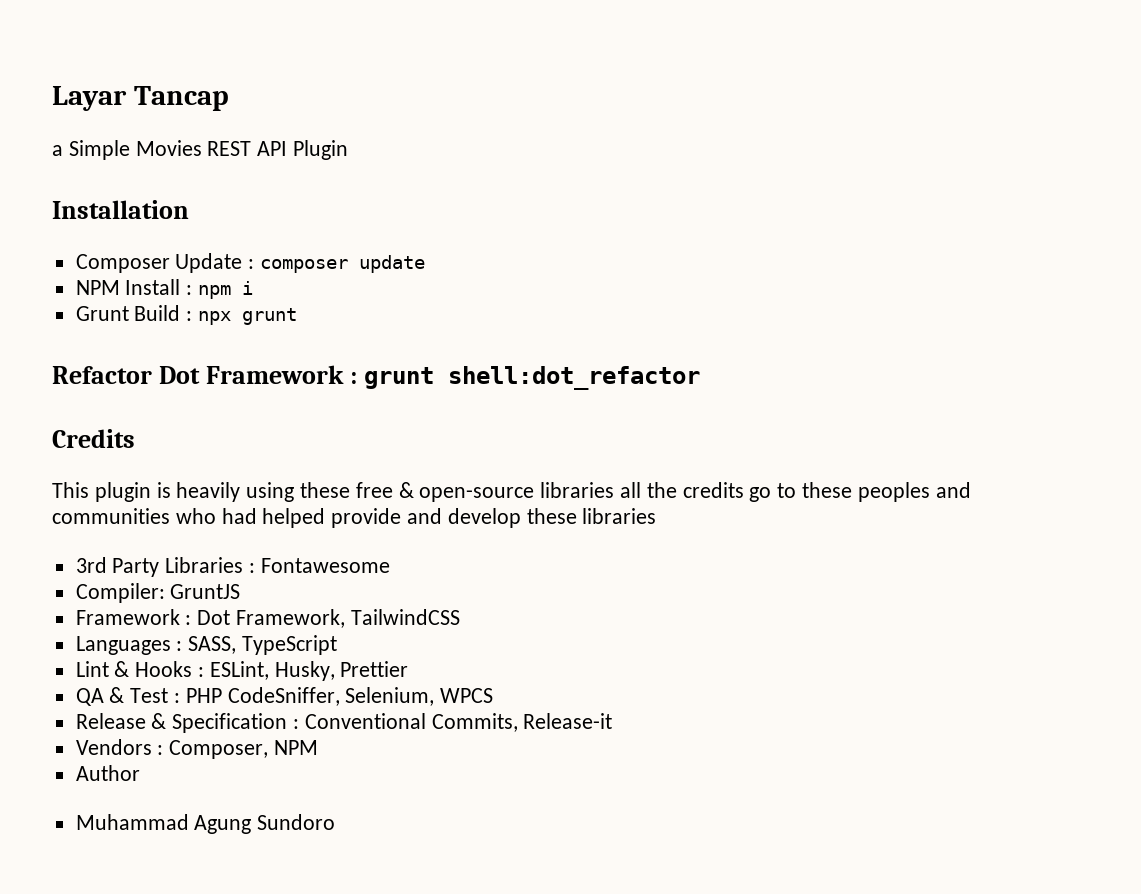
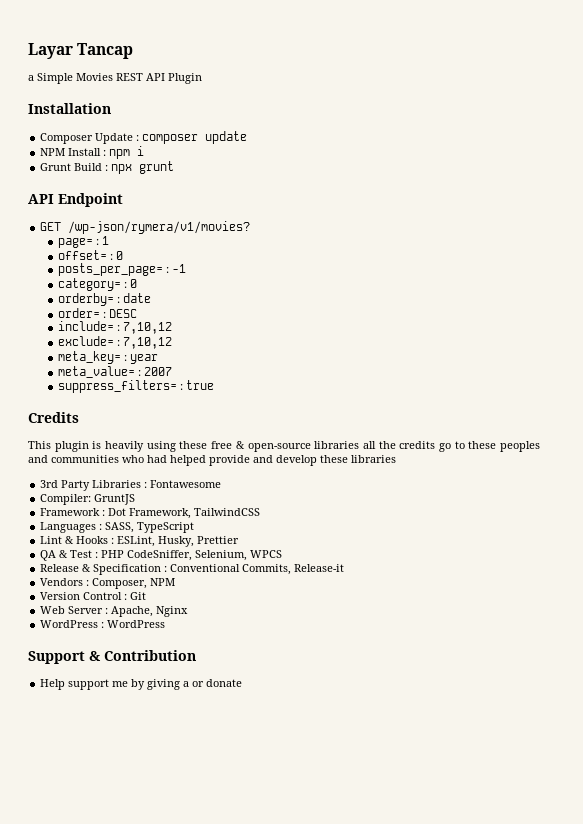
- Refactor Dot Framework : grunt shell:dot_refactor
+ API Endpoint
+ GET /wp-json/rymera/v1/movies?
+ page= : 1
+ offset= : 0
+ posts_per_page= : -1
+ category= : 0
+ orderby= : date
+ order= : DESC
+ include= : 7,10,12
+ exclude= : 7,10,12
+ meta_key= : year
+ meta_value= : 2007
+ suppress_filters= : true
- Author
- Muhammad Agung Sundoro
+ Version Control : Git
+ Web Server : Apache, Nginx
+ WordPress : WordPress
+ Support & Contribution
+ Help support me by giving a or donate

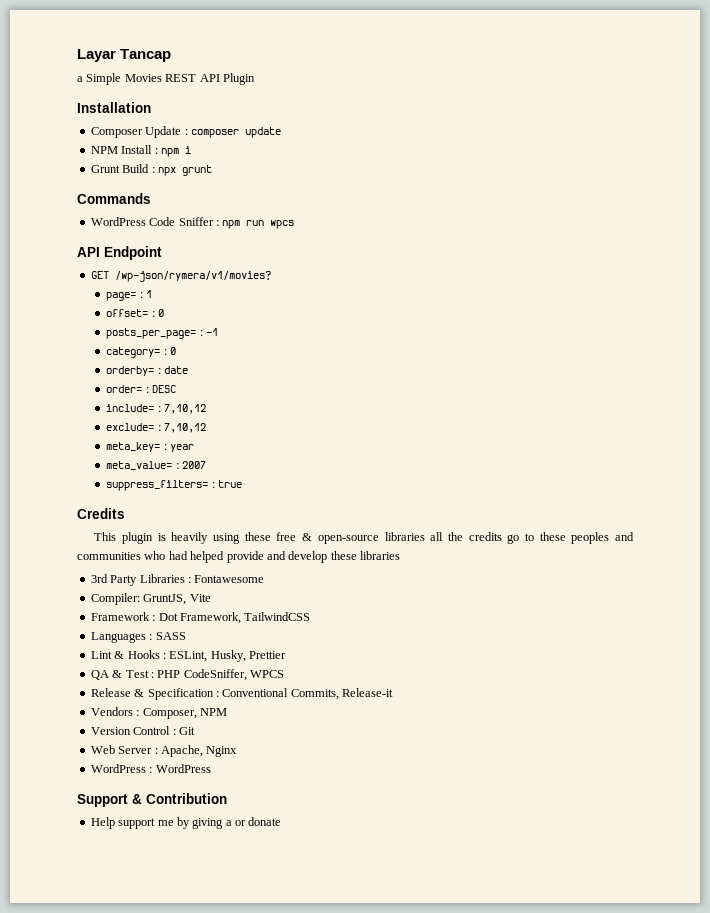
+ Commands
+ WordPress Code Sniffer : npm run wpcs
- Compiler: GruntJS
+ Compiler: GruntJS, Vite
- Languages : SASS, TypeScript
+ Languages : SASS
- QA & Test : PHP CodeSniffer, Selenium, WPCS
+ QA & Test : PHP CodeSniffer, WPCS

